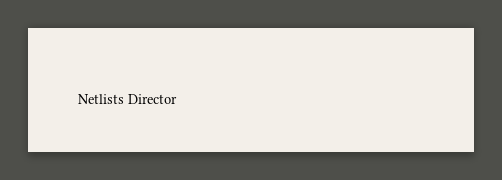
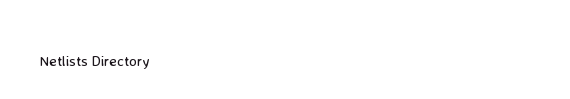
- Netlists Director
+ Netlists Directory

